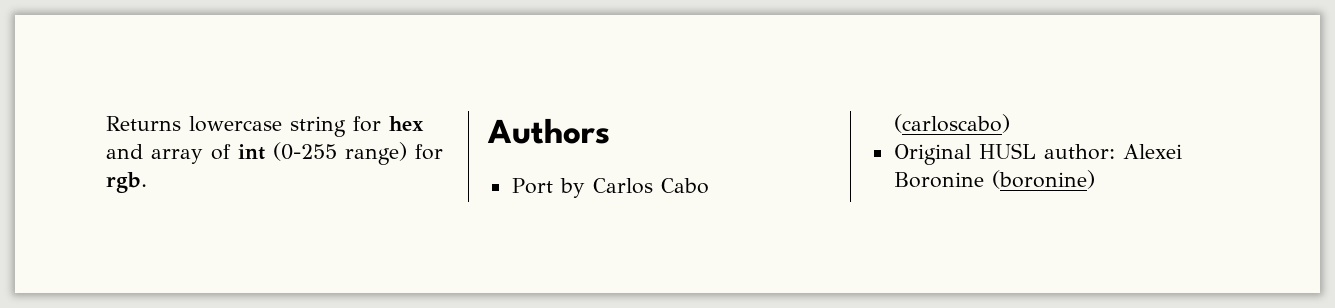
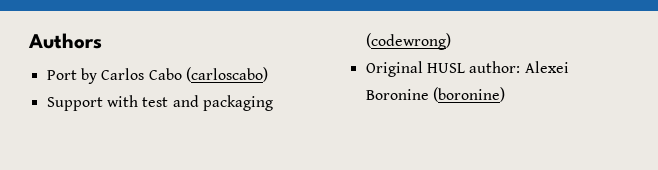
- Returns lowercase string for hex and array of int (0-255 range) for rgb.
+ Support with test and packaging (codewrong)

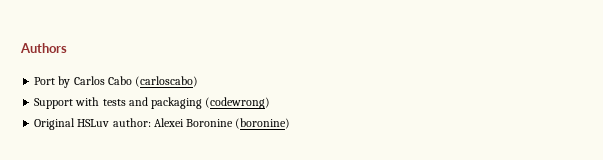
- Support with test and packaging (codewrong)
+ Support with tests and packaging (codewrong)
- Original HUSL author: Alexei Boronine (boronine)
+ Original HSLuv author: Alexei Boronine (boronine)

